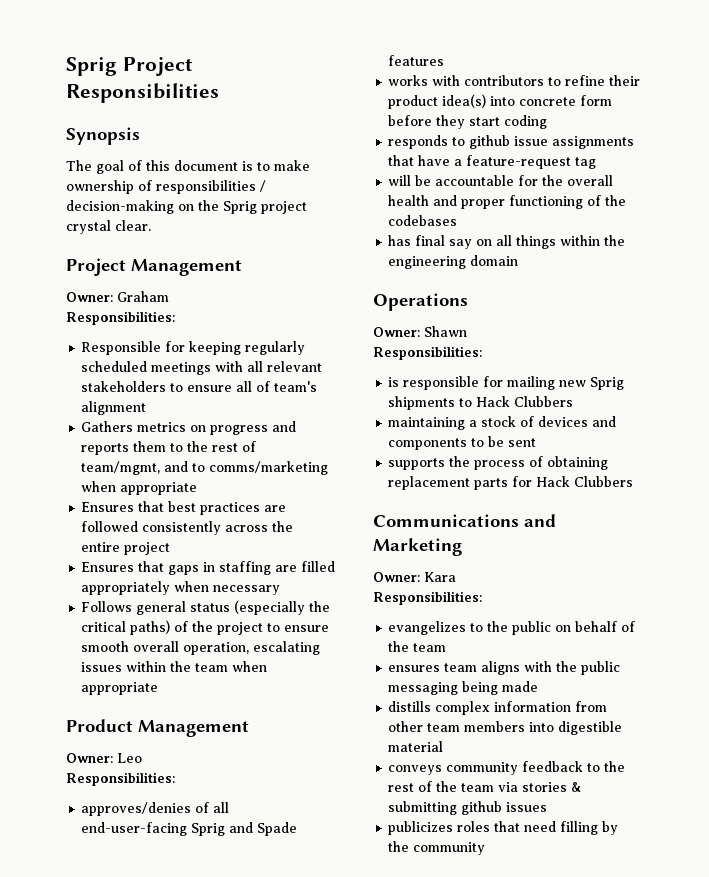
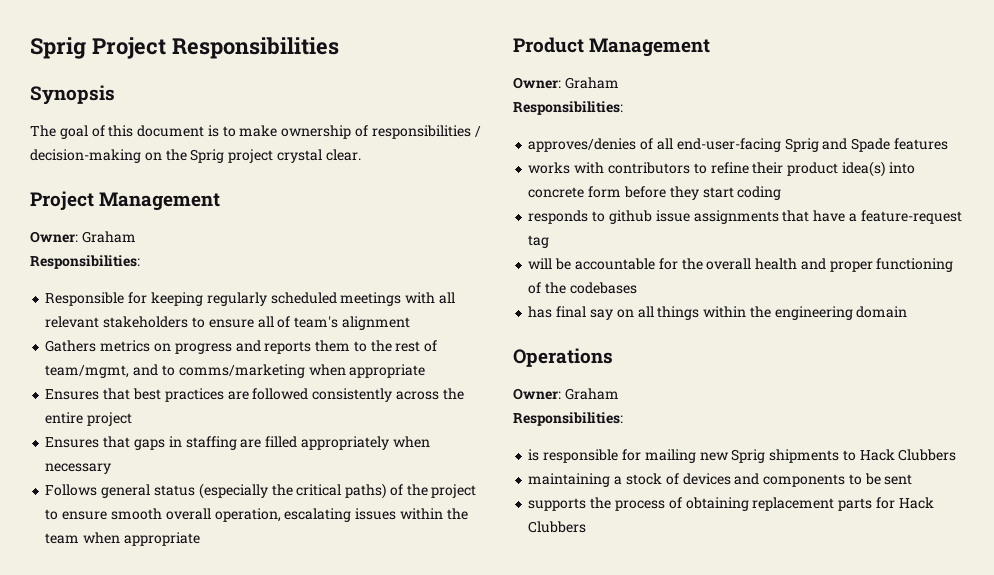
  Product Management
- Owner: Leo
+ Owner: Graham
  Operations
- Owner: Shawn
+ Owner: Graham
- Communications and Marketing
- Owner: Kara
- Responsibilities:
- evangelizes to the public on behalf of the team
- ensures team aligns with the public messaging being made
- distills complex information from other team members into digestible material
- conveys community feedback to the rest of the team via stories & submitting github issues
- publicizes roles that need filling by the community

